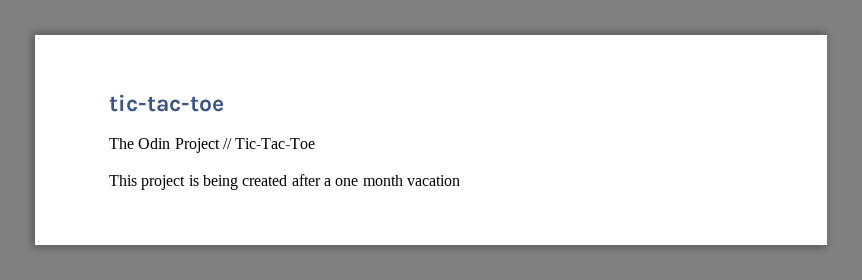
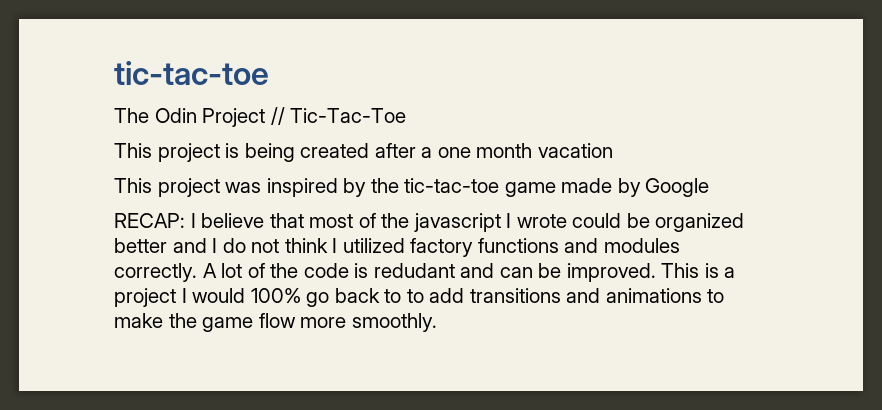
+ This project was inspired by the tic-tac-toe game made by Google
+ RECAP: I believe that most of the javascript I wrote could be organized better and I do not think I utilized factory functions and modules correctly. A lot of the code is redudant and can be improved. This is a project I would 100% go back to to add transitions and animations to make the game flow more smoothly.

